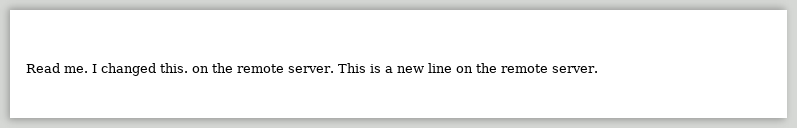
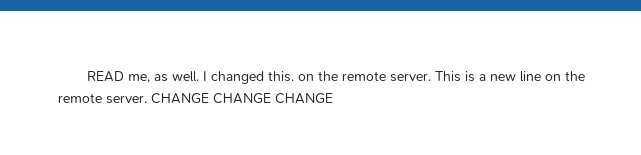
- Read me.
+ READ me, as well.
+ CHANGE CHANGE CHANGE

